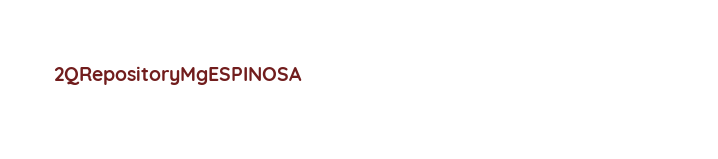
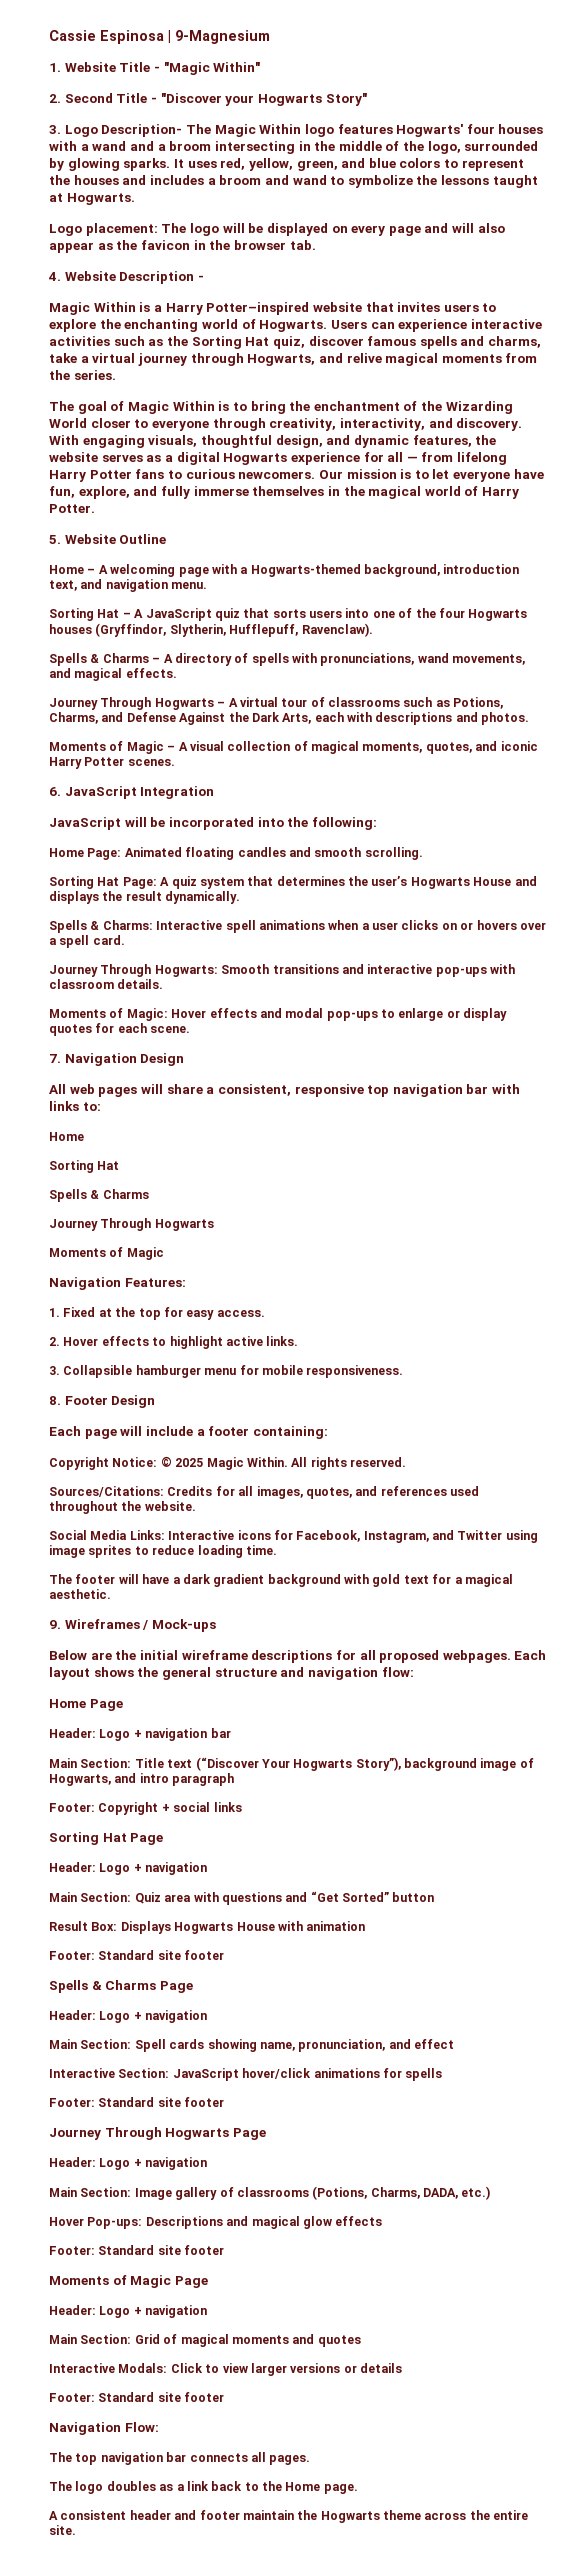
- 2QRepositoryMgESPINOSA
+ Cassie Espinosa | 9-Magnesium
+ 1. Website Title - "Magic Within"
+ 2. Second Title - "Discover your Hogwarts Story"
+ 3. Logo Description- The Magic Within logo features Hogwarts' four houses with a wand and a broom intersecting in the middle of the logo, surrounded by glowing sparks. It uses red, yellow, green, and blue colors to represent the houses and includes a broom and wand to symbolize the lessons taught at Hogwarts.
+ Logo placement: The logo will be displayed on every page and will also appear as the favicon in the browser tab.
+ 4. Website Description -
+ Magic Within is a Harry Potter–inspired website that invites users to explore the enchanting world of Hogwarts. Users can experience interactive activities such as the Sorting Hat quiz, discover famous spells and charms, take a virtual journey through Hogwarts, and relive magical moments from the series.
+ The goal of Magic Within is to bring the enchantment of the Wizarding World closer to everyone through creativity, interactivity, and discovery. With engaging visuals, thoughtful design, and dynamic features, the website serves as a digital Hogwarts experience for all — from lifelong Harry Potter fans to curious newcomers. Our mission is to let everyone have fun, explore, and fully immerse themselves in the magical world of Harry Potter.
+ 5. Website Outline
+ Home – A welcoming page with a Hogwarts-themed background, introduction text, and navigation menu.
+ Sorting Hat – A JavaScript quiz that sorts users into one of the four Hogwarts houses (Gryffindor, Slytherin, Hufflepuff, Ravenclaw).
+ Spells & Charms – A directory of spells with pronunciations, wand movements, and magical effects.
+ Journey Through Hogwarts – A virtual tour of classrooms such as Potions, Charms, and Defense Against the Dark Arts, each with descriptions and photos.
+ Moments of Magic – A visual collection of magical moments, quotes, and iconic Harry Potter scenes.
+ 6. JavaScript Integration
+ JavaScript will be incorporated into the following:
+ Home Page: Animated floating candles and smooth scrolling.
+ Sorting Hat Page: A quiz system that determines the user’s Hogwarts House and displays the result dynamically.
+ Spells & Charms: Interactive spell animations when a user clicks on or hovers over a spell card.
+ Journey Through Hogwarts: Smooth transitions and interactive pop-ups with classroom details.
+ Moments of Magic: Hover effects and modal pop-ups to enlarge or display quotes for each scene.
+ 7. Navigation Design
+ All web pages will share a consistent, responsive top navigation bar with links to:
+ Home
+ Sorting Hat
+ Spells & Charms
+ Journey Through Hogwarts
+ Moments of Magic
+ Navigation Features:
+ 1. Fixed at the top for easy access.
+ 2. Hover effects to highlight active links.
+ 3. Collapsible hamburger menu for mobile responsiveness.
+ 8. Footer Design
+ Each page will include a footer containing:
+ Copyright Notice: © 2025 Magic Within. All rights reserved.
+ Sources/Citations: Credits for all images, quotes, and references used throughout the website.
+ Social Media Links: Interactive icons for Facebook, Instagram, and Twitter using image sprites to reduce loading time.
+ The footer will have a dark gradient background with gold text for a magical aesthetic.
+ 9. Wireframes / Mock-ups
+ Below are the initial wireframe descriptions for all proposed webpages. Each layout shows the general structure and navigation flow:
+ Home Page
+ Header: Logo + navigation bar
+ Main Section: Title text (“Discover Your Hogwarts Story”), background image of Hogwarts, and intro paragraph
+ Footer: Copyright + social links
+ Sorting Hat Page
+ Header: Logo + navigation
+ Main Section: Quiz area with questions and “Get Sorted” button
+ Result Box: Displays Hogwarts House with animation
+ Footer: Standard site footer
+ Spells & Charms Page
+ Header: Logo + navigation
+ Main Section: Spell cards showing name, pronunciation, and effect
+ Interactive Section: JavaScript hover/click animations for spells
+ Footer: Standard site footer
+ Journey Through Hogwarts Page
+ Header: Logo + navigation
+ Main Section: Image gallery of classrooms (Potions, Charms, DADA, etc.)
+ Hover Pop-ups: Descriptions and magical glow effects
+ Footer: Standard site footer
+ Moments of Magic Page
+ Header: Logo + navigation
+ Main Section: Grid of magical moments and quotes
+ Interactive Modals: Click to view larger versions or details
+ Footer: Standard site footer
+ Navigation Flow:
+ The top navigation bar connects all pages.
+ The logo doubles as a link back to the Home page.
+ A consistent header and footer maintain the Hogwarts theme across the entire site.

